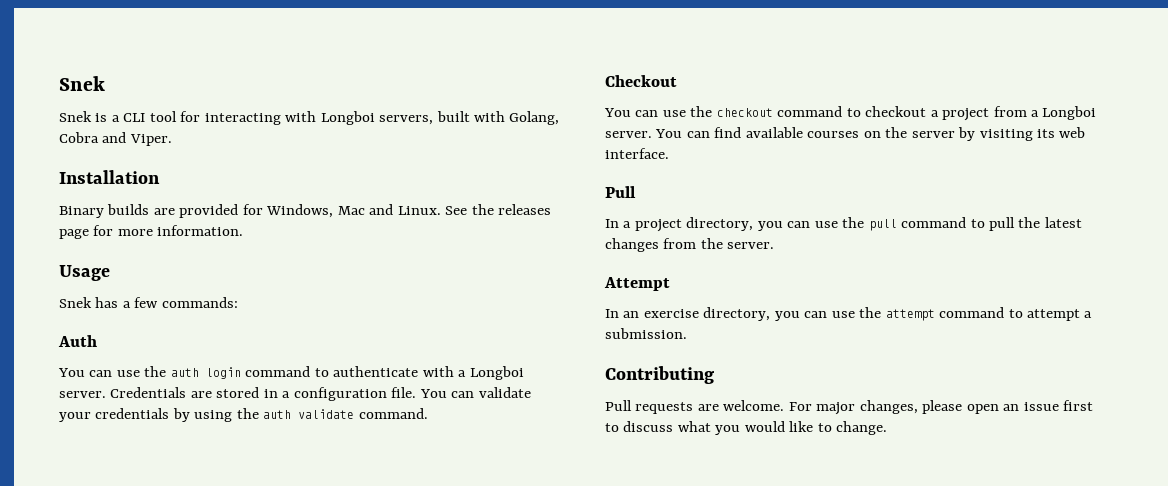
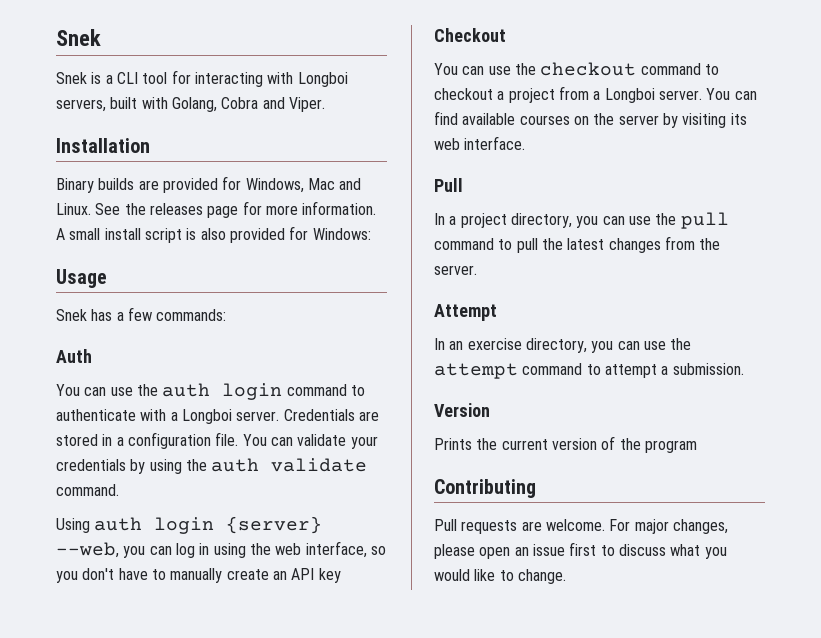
+ A small install script is also provided for Windows:
+ Using auth login {server} --web, you can log in using the web interface, so you don't have to manually create an API key
+ Version
+ Prints the current version of the program

